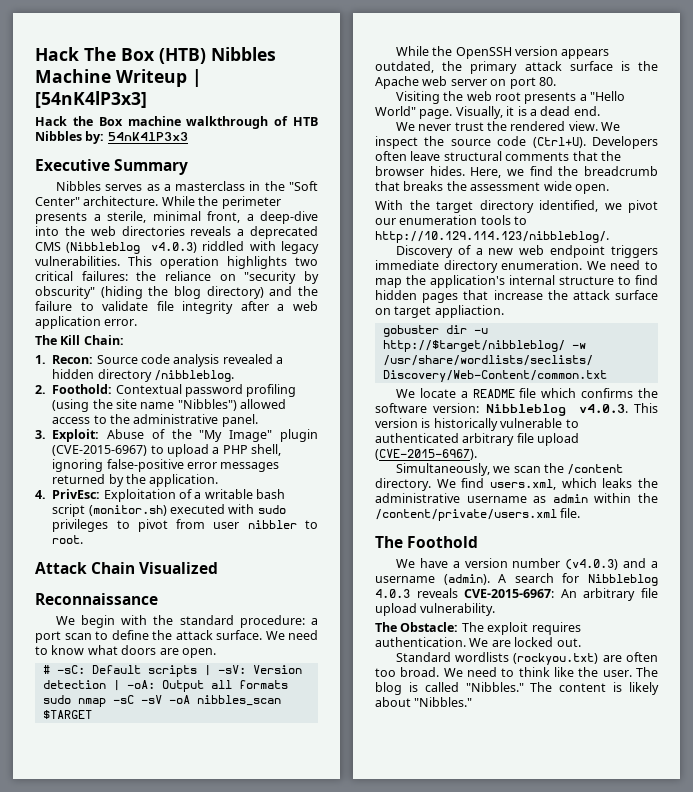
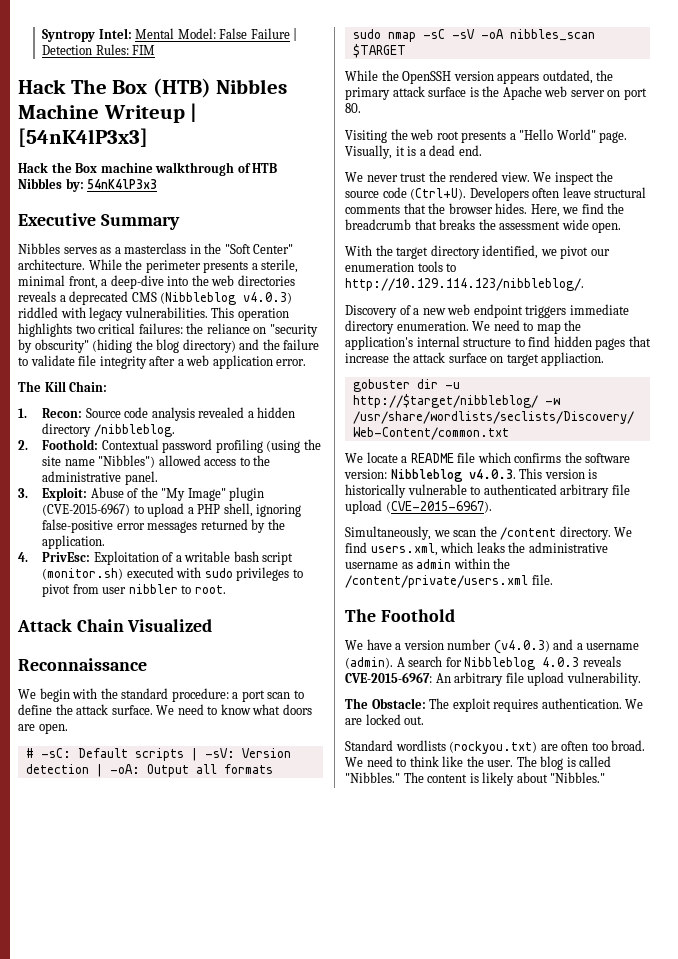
+ Syntropy Intel: Mental Model: False Failure | Detection Rules: FIM

